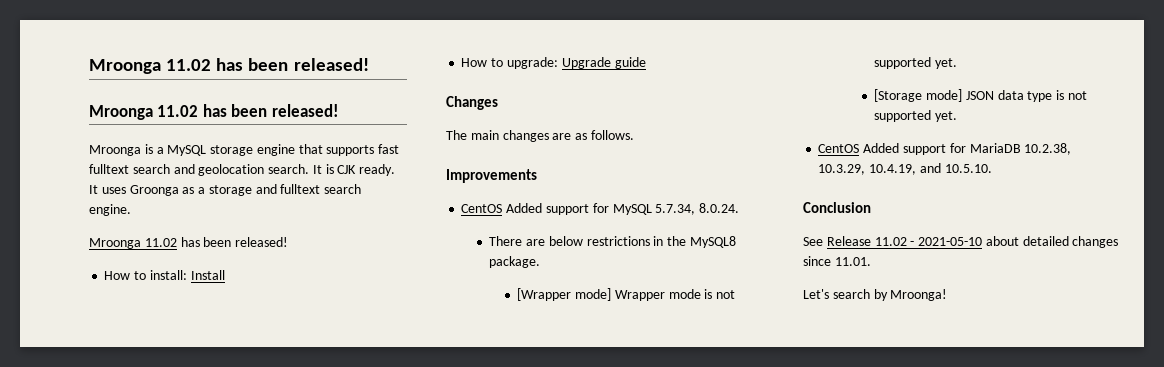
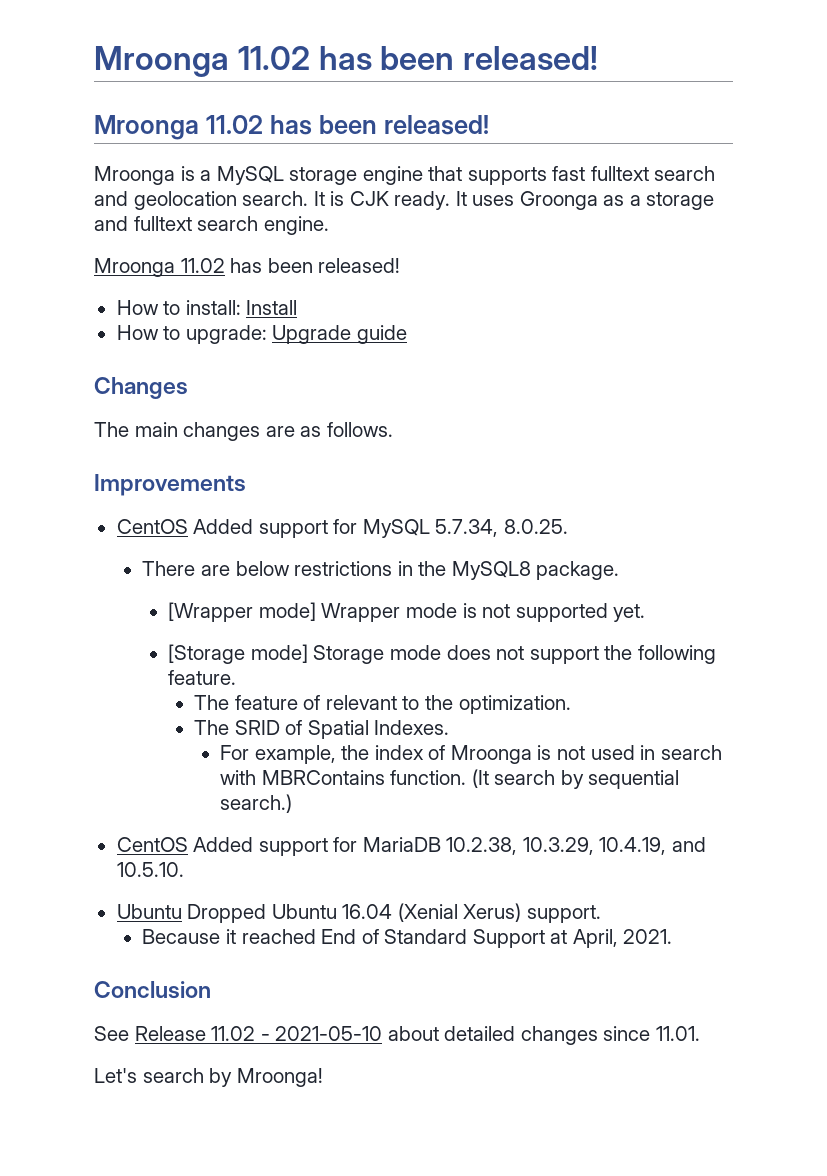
- CentOS Added support for MySQL 5.7.34, 8.0.24.
+ CentOS Added support for MySQL 5.7.34, 8.0.25.
- [Storage mode] JSON data type is not supported yet.
+ [Storage mode] Storage mode does not support the following feature.
+ The feature of relevant to the optimization.
+ The SRID of Spatial Indexes.
+ For example, the index of Mroonga is not used in search with MBRContains function. (It search by sequential search.)
+ Ubuntu Dropped Ubuntu 16.04 (Xenial Xerus) support.
+ Because it reached End of Standard Support at April, 2021.

